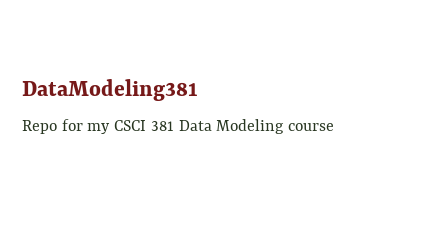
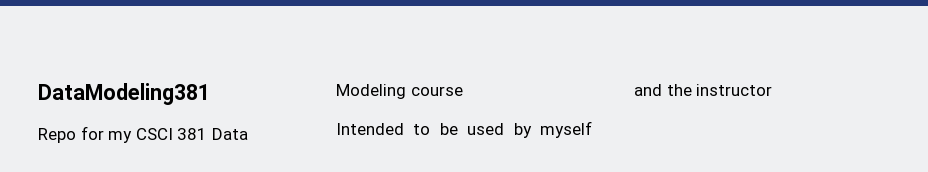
+ Intended to be used by myself and the instructor

